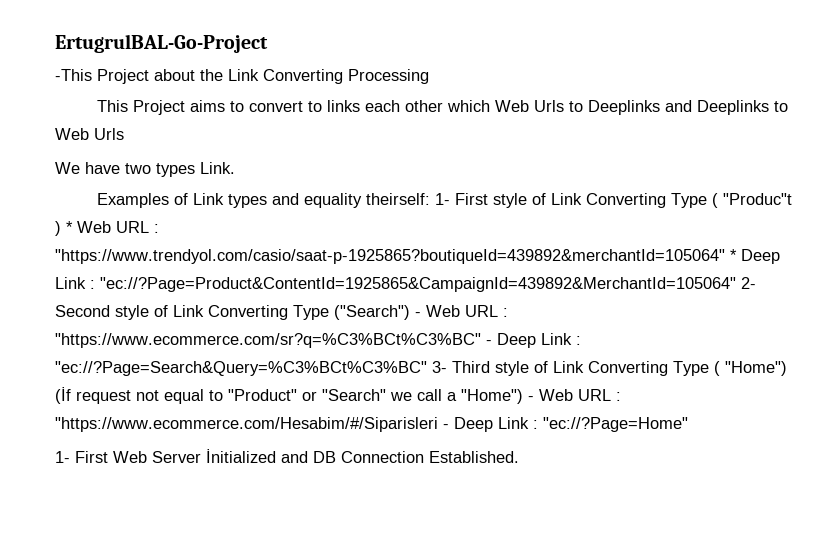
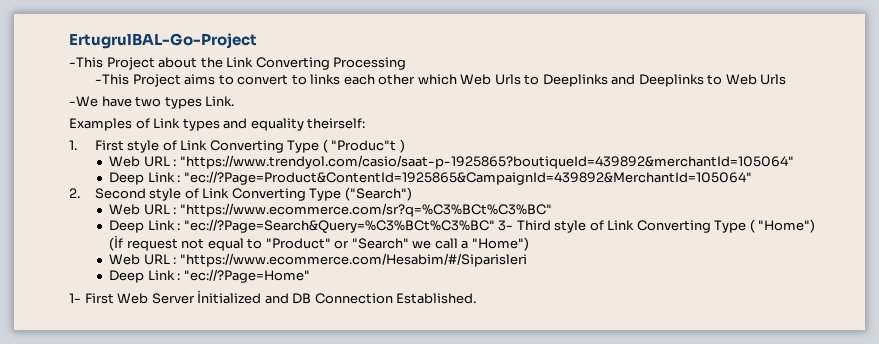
- This Project aims to convert to links each other which Web Urls to Deeplinks and Deeplinks to Web Urls
+ -This Project aims to convert to links each other which Web Urls to Deeplinks and Deeplinks to Web Urls
- We have two types Link.
+ -We have two types Link.
- Examples of Link types and equality theirself: 1- First style of Link Converting Type ( "Produc"t ) * Web URL :
+ Examples of Link types and equality theirself:
+ 1. First style of Link Converting Type ( "Produc"t )
+ Web URL :
- "https://www.trendyol.com/casio/saat-p-1925865?boutiqueId=439892&merchantId=105064" * Deep Link :
+ "https://www.trendyol.com/casio/saat-p-1925865?boutiqueId=439892&merchantId=105064"
+ Deep Link :
- "ec://?Page=Product&ContentId=1925865&CampaignId=439892&MerchantId=105064" 2- Second style of Link Converting Type ("Search") - Web URL :
+ "ec://?Page=Product&ContentId=1925865&CampaignId=439892&MerchantId=105064"
+ 2. Second style of Link Converting Type ("Search")
+ Web URL :
- "https://www.ecommerce.com/sr?q=%C3%BCt%C3%BC" - Deep Link :
+ "https://www.ecommerce.com/sr?q=%C3%BCt%C3%BC"
+ Deep Link :
- "ec://?Page=Search&Query=%C3%BCt%C3%BC" 3- Third style of Link Converting Type ( "Home") (İf request not equal to "Product" or "Search" we call a "Home") - Web URL :
+ "ec://?Page=Search&Query=%C3%BCt%C3%BC" 3- Third style of Link Converting Type ( "Home") (İf request not equal to "Product" or "Search" we call a "Home")
+ Web URL :
- "https://www.ecommerce.com/Hesabim/#/Siparisleri - Deep Link :
+ "https://www.ecommerce.com/Hesabim/#/Siparisleri
+ Deep Link :

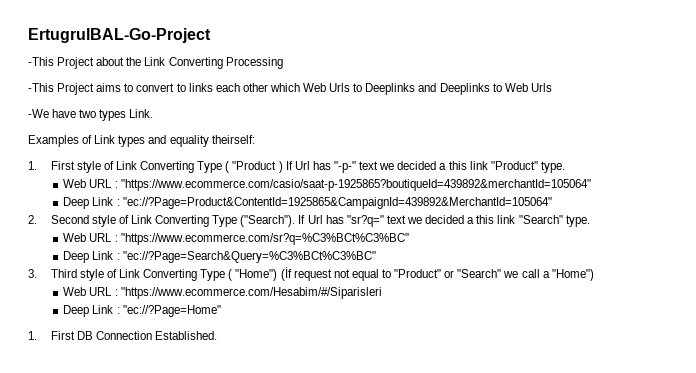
- 1. First style of Link Converting Type ( "Produc"t )
- Web URL : "https://www.trendyol.com/casio/saat-p-1925865?boutiqueId=439892&merchantId=105064"
+ 1. First style of Link Converting Type ( "Product ) If Url has "-p-" text we decided a this link "Product" type.
+ Web URL : "https://www.ecommerce.com/casio/saat-p-1925865?boutiqueId=439892&merchantId=105064"
- 2. Second style of Link Converting Type ("Search")
+ 2. Second style of Link Converting Type ("Search"). If Url has "sr?q=" text we decided a this link "Search" type.
- Deep Link : "ec://?Page=Search&Query=%C3%BCt%C3%BC" 3- Third style of Link Converting Type ( "Home") (İf request not equal to "Product" or "Search" we call a "Home")
+ Deep Link : "ec://?Page=Search&Query=%C3%BCt%C3%BC"
+ 3. Third style of Link Converting Type ( "Home") (İf request not equal to "Product" or "Search" we call a "Home")
- 1- First Web Server İnitialized and DB Connection Established.
+ 1. First DB Connection Established.

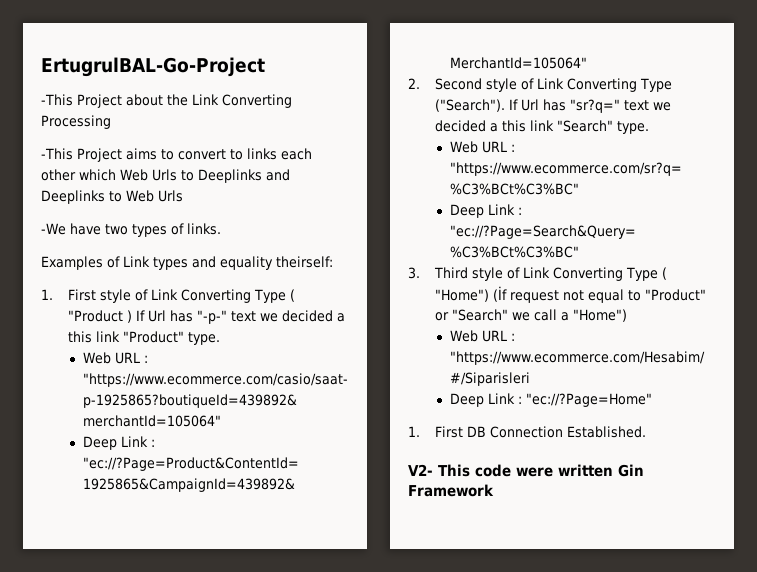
- -We have two types Link.
+ -We have two types of links.
+ V2- This code were written Gin Framework

